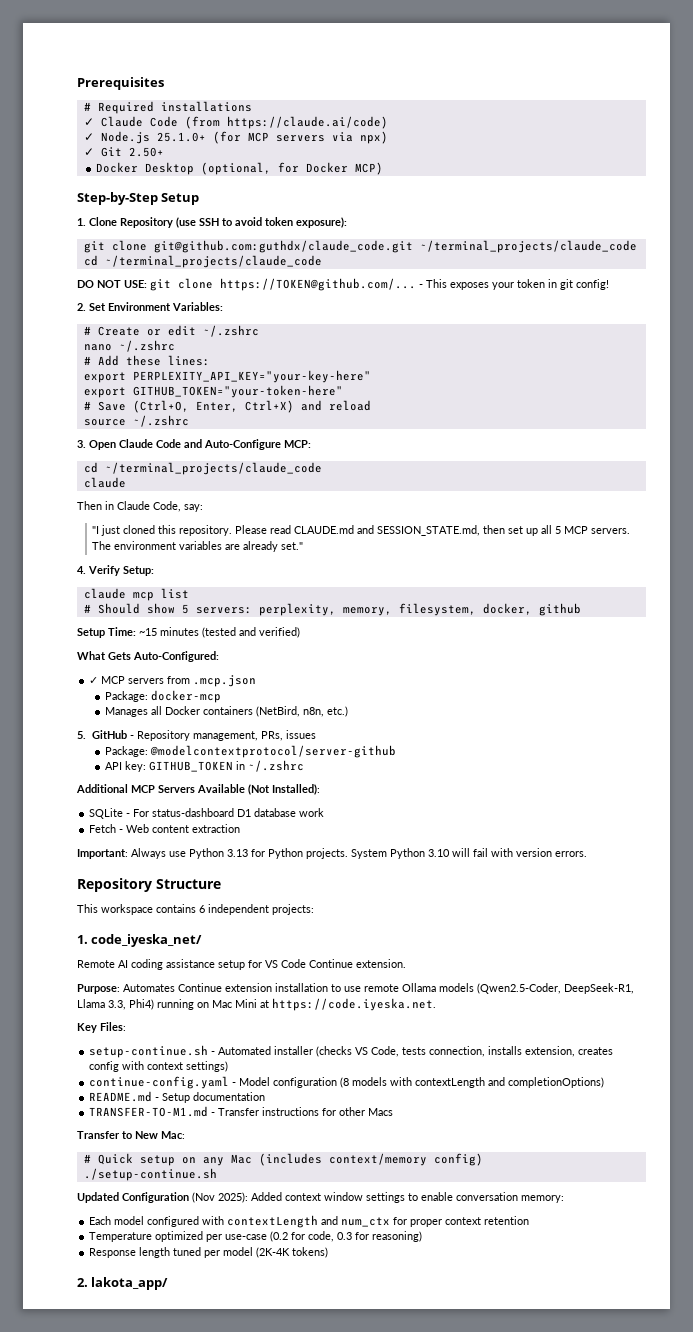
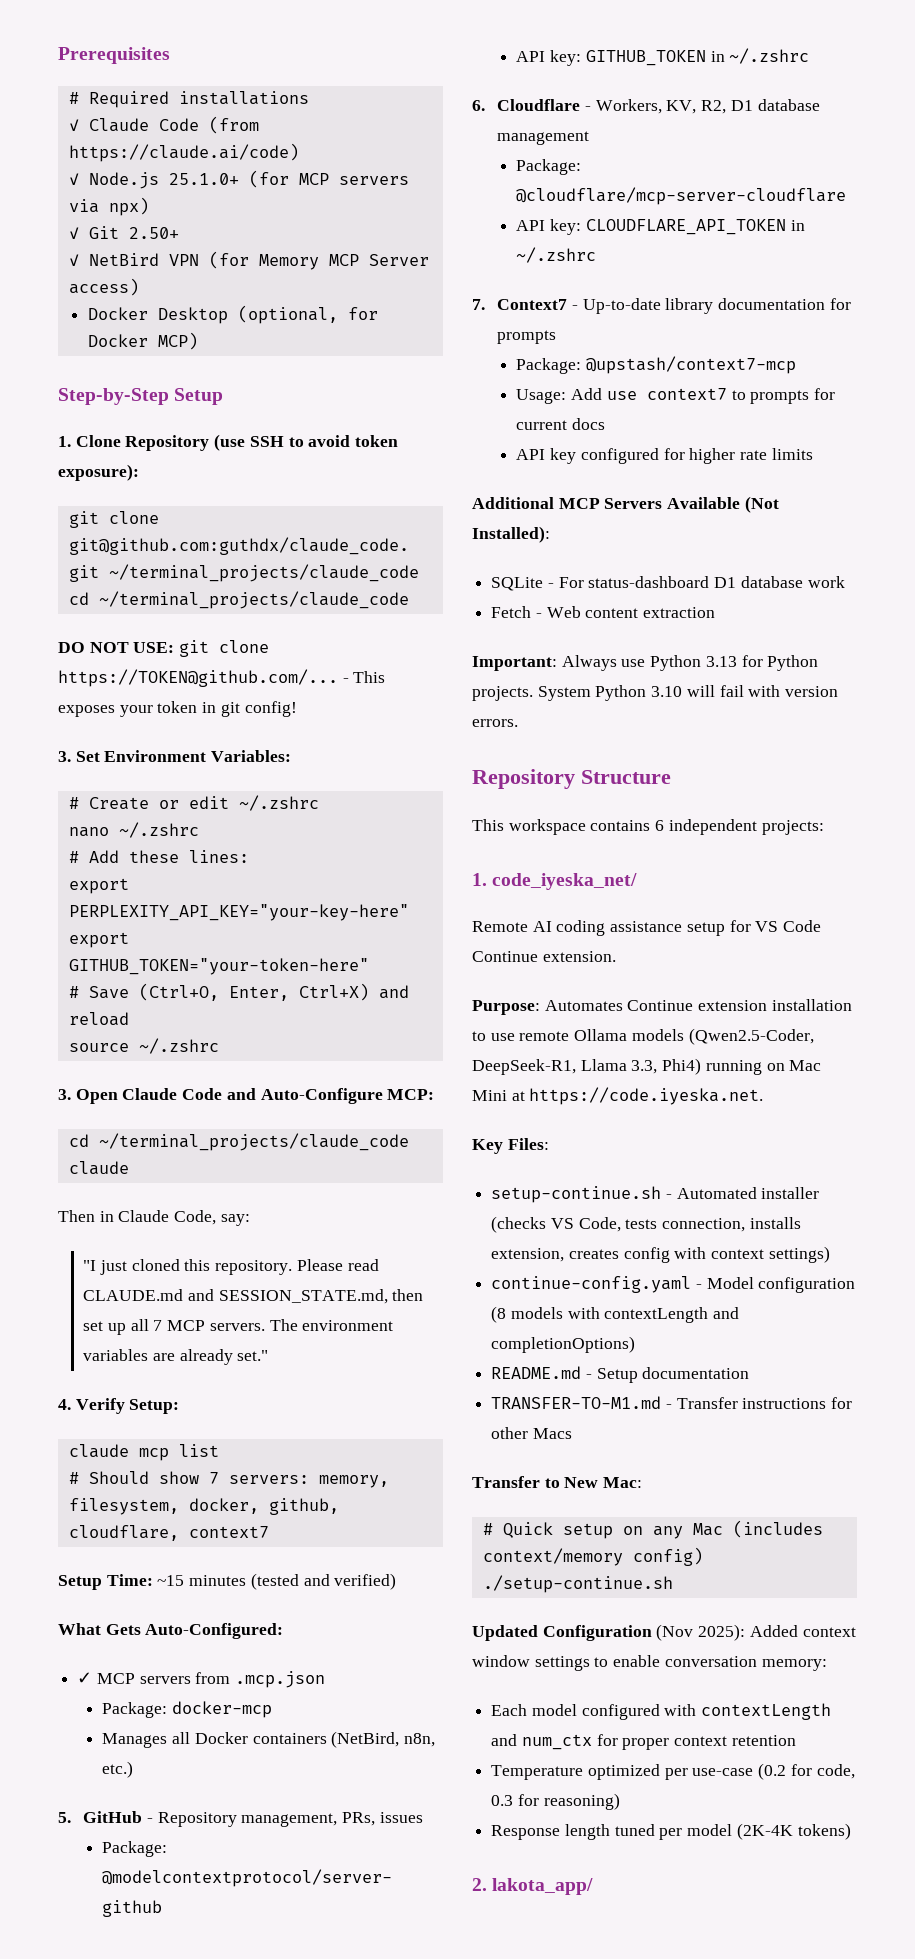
+ ✓ NetBird VPN (for Memory MCP Server access)
- 2. Set Environment Variables:
+ 3. Set Environment Variables:
- Please read CLAUDE.md and SESSION_STATE.md, then set up all 5 MCP servers.
+ Please read CLAUDE.md and SESSION_STATE.md, then set up all 7 MCP servers.
- # Should show 5 servers: perplexity, memory, filesystem, docker, github
+ # Should show 7 servers: memory, filesystem, docker, github, cloudflare, context7
+ 6. Cloudflare - Workers, KV, R2, D1 database management
+ Package: @cloudflare/mcp-server-cloudflare
+ API key: CLOUDFLARE_API_TOKEN in ~/.zshrc
+ 7. Context7 - Up-to-date library documentation for prompts
+ Package: @upstash/context7-mcp
+ Usage: Add use context7 to prompts for current docs
+ API key configured for higher rate limits

